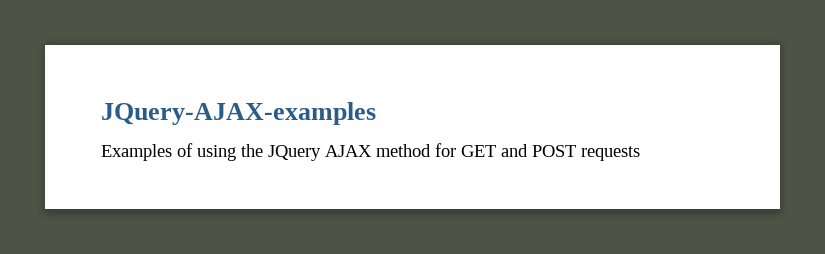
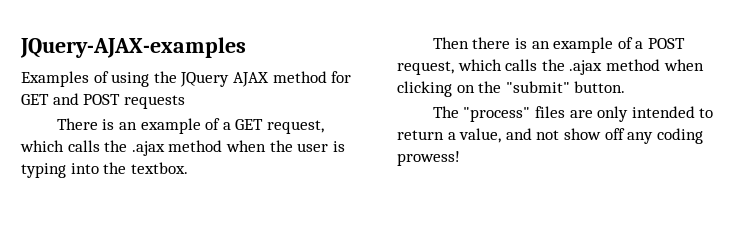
+ There is an example of a GET request, which calls the .ajax method when the user is typing into the textbox.
+ Then there is an example of a POST request, which calls the .ajax method when clicking on the "submit" button.
+ The "process" files are only intended to return a value, and not show off any coding prowess!

